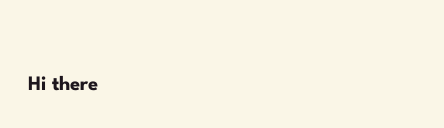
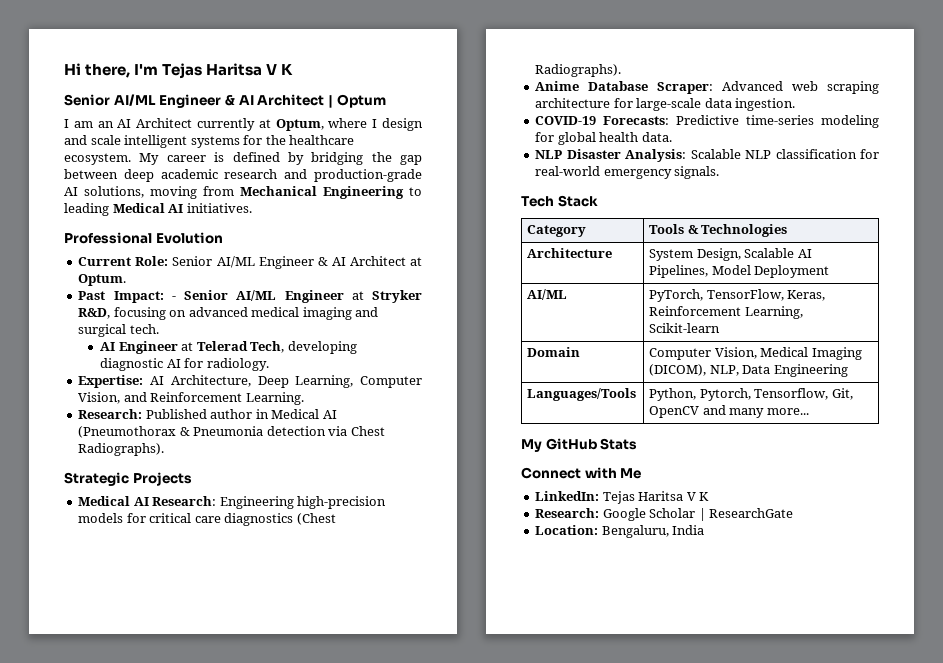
- Hi there
+ Hi there, I'm Tejas Haritsa V K
+ Senior AI/ML Engineer & AI Architect | Optum
+ I am an AI Architect currently at Optum, where I design and scale intelligent systems for the healthcare ecosystem. My career is defined by bridging the gap between deep academic research and production-grade AI solutions, moving from Mechanical Engineering to leading Medical AI initiatives.
+ Professional Evolution
+ Current Role: Senior AI/ML Engineer & AI Architect at Optum.
+ Past Impact: - Senior AI/ML Engineer at Stryker R&D, focusing on advanced medical imaging and surgical tech.
+ AI Engineer at Telerad Tech, developing diagnostic AI for radiology.
+ Expertise: AI Architecture, Deep Learning, Computer Vision, and Reinforcement Learning.
+ Research: Published author in Medical AI (Pneumothorax & Pneumonia detection via Chest Radiographs).
+ Strategic Projects
+ Medical AI Research: Engineering high-precision models for critical care diagnostics (Chest Radiographs).
+ Anime Database Scraper: Advanced web scraping architecture for large-scale data ingestion.
+ COVID-19 Forecasts: Predictive time-series modeling for global health data.
+ NLP Disaster Analysis: Scalable NLP classification for real-world emergency signals.
+ Tech Stack
+ Category | Tools & Technologies
+ Architecture | System Design, Scalable AI Pipelines, Model Deployment
+ AI/ML | PyTorch, TensorFlow, Keras, Reinforcement Learning, Scikit-learn
+ Domain | Computer Vision, Medical Imaging (DICOM), NLP, Data Engineering
+ Languages/Tools | Python, Pytorch, Tensorflow, Git, OpenCV and many more...
+ My GitHub Stats
+ Connect with Me
+ LinkedIn: Tejas Haritsa V K
+ Research: Google Scholar | ResearchGate
+ Location: Bengaluru, India

